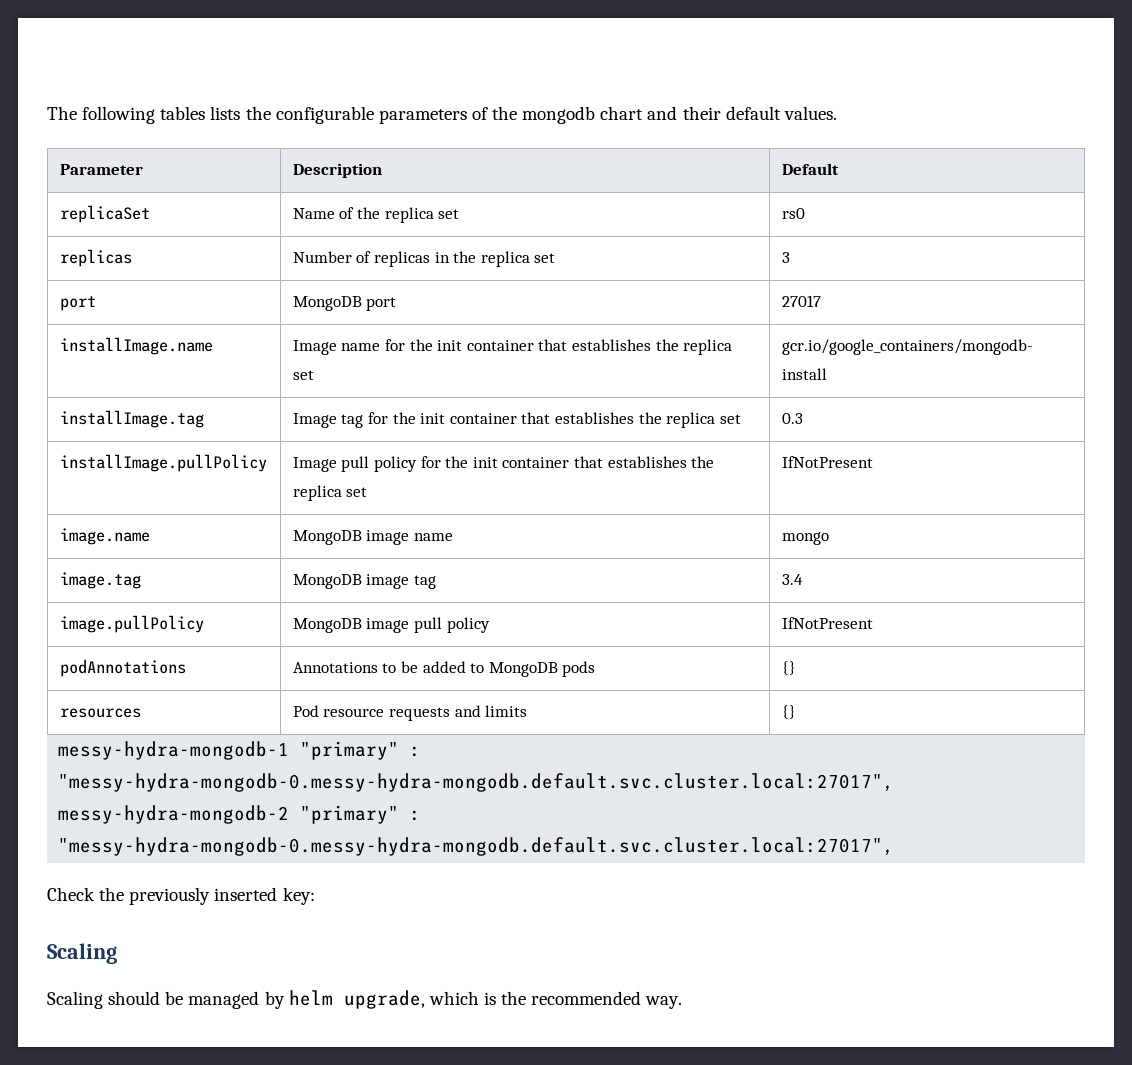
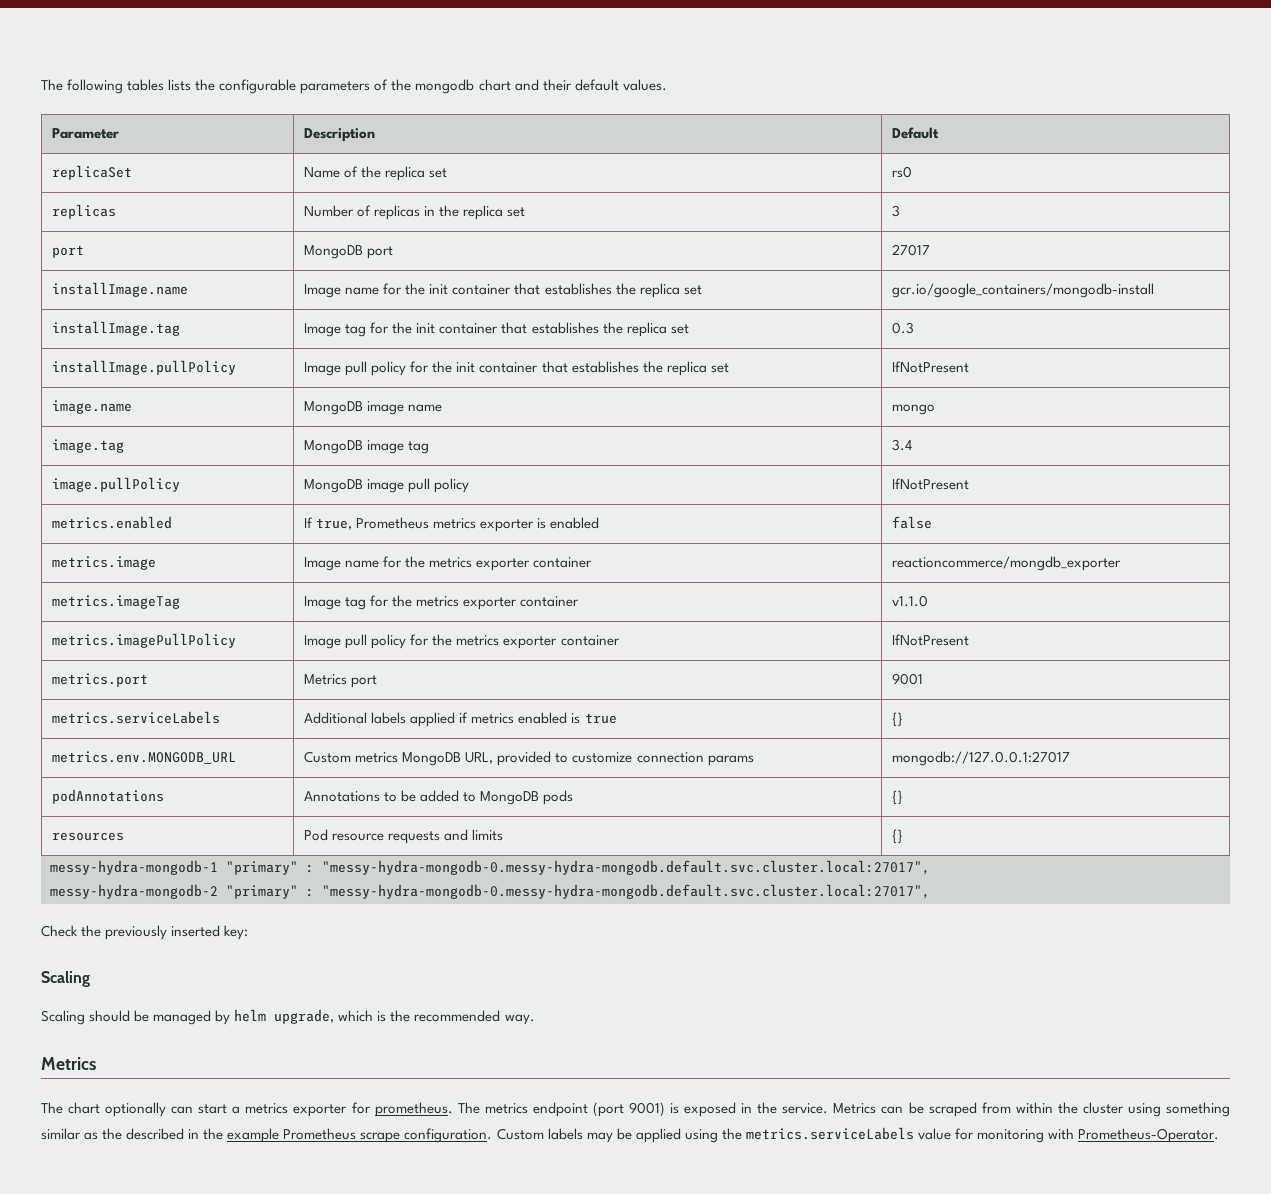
+ metrics.enabled | If true, Prometheus metrics exporter is enabled | false
+ metrics.image | Image name for the metrics exporter container | reactioncommerce/mongdb_exporter
+ metrics.imageTag | Image tag for the metrics exporter container | v1.1.0
+ metrics.imagePullPolicy | Image pull policy for the metrics exporter container | IfNotPresent
+ metrics.port | Metrics port | 9001
+ metrics.serviceLabels | Additional labels applied if metrics enabled is true | {}
+ metrics.env.MONGODB_URL | Custom metrics MongoDB URL, provided to customize connection params | mongodb://127.0.0.1:27017
  Scaling should be managed by helm upgrade, which is the recommended way.
+ Metrics
+ The chart optionally can start a metrics exporter for prometheus. The metrics endpoint (port 9001) is exposed in the service. Metrics can be scraped from within the cluster using something similar as the described in the example Prometheus scrape configuration. Custom labels may be applied using the metrics.serviceLabels value for monitoring with Prometheus-Operator.

